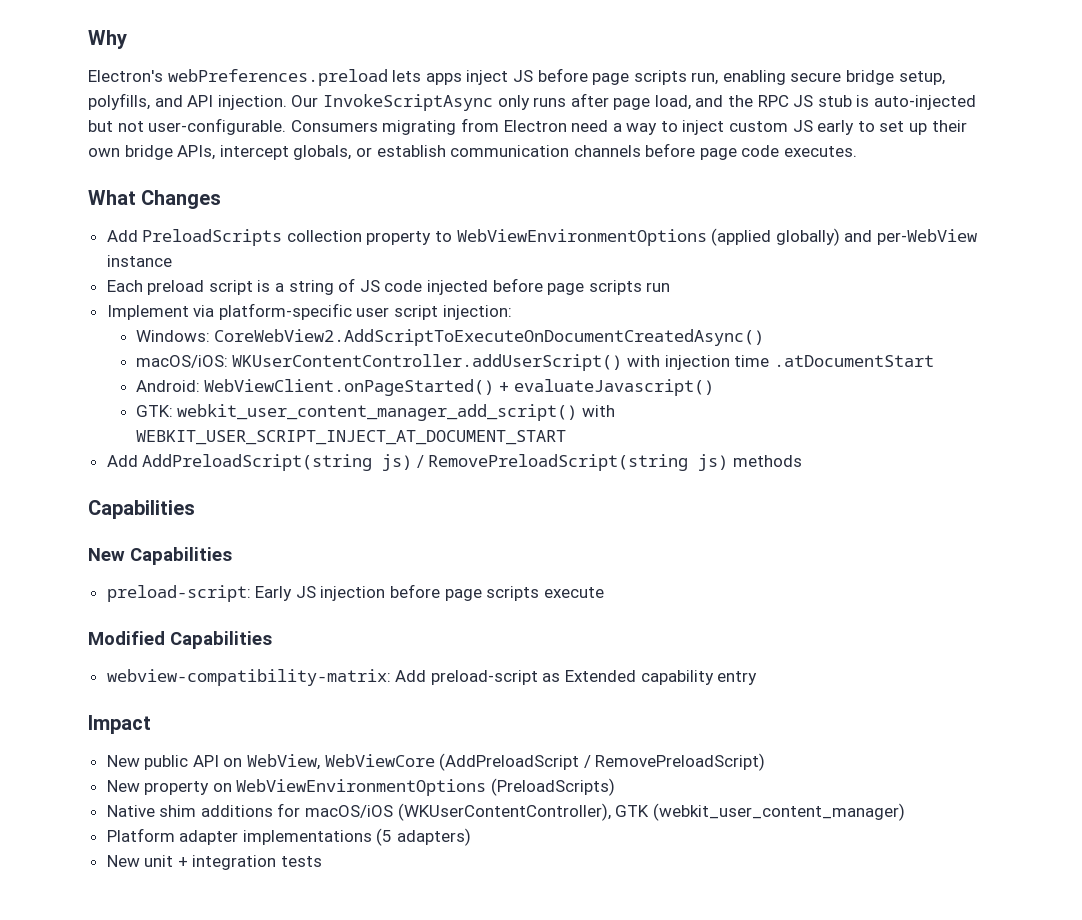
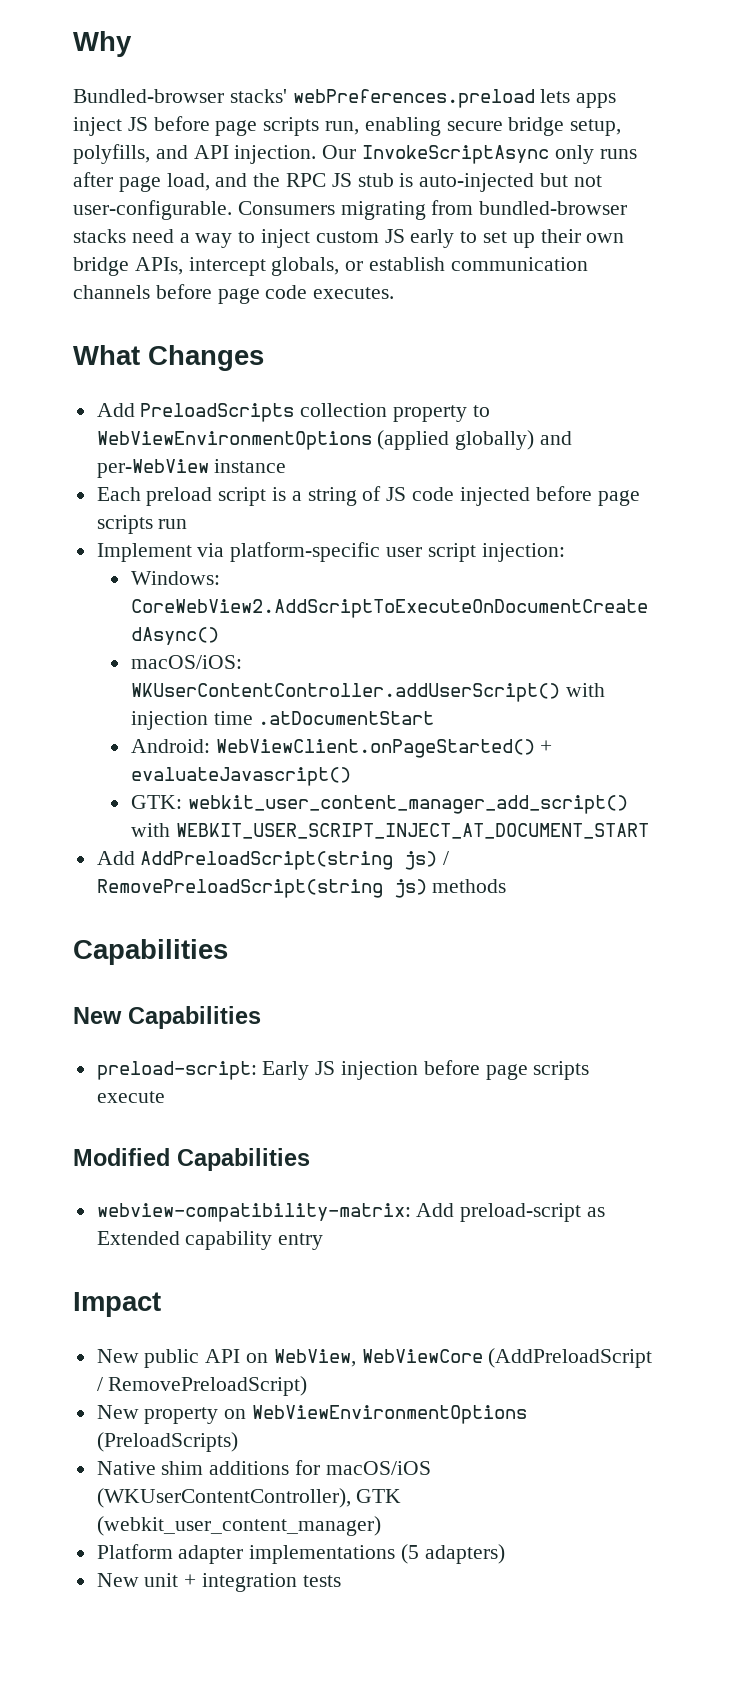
- Electron's webPreferences.preload lets apps inject JS before page scripts run, enabling secure bridge setup, polyfills, and API injection.
+ Bundled-browser stacks' webPreferences.preload lets apps inject JS before page scripts run, enabling secure bridge setup, polyfills, and API injection.
- Consumers migrating from Electron need a way to inject custom JS early to set up their own bridge APIs, intercept globals, or establish communication channels before page code executes.
+ Consumers migrating from bundled-browser stacks need a way to inject custom JS early to set up their own bridge APIs, intercept globals, or establish communication channels before page code executes.

